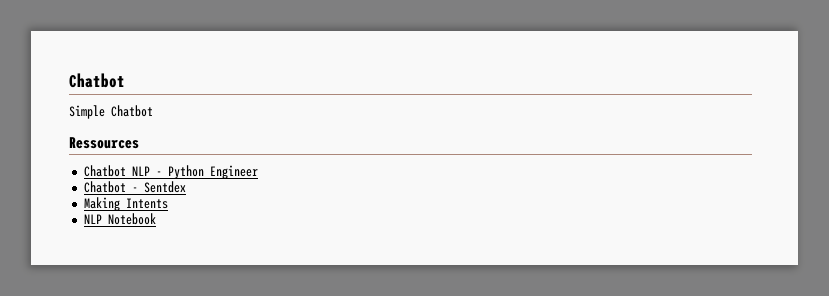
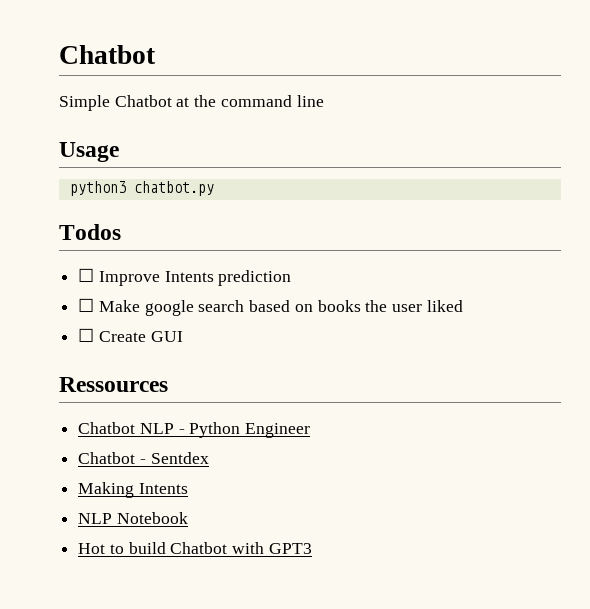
- Simple Chatbot
+ Simple Chatbot at the command line
+ Usage
+ python3 chatbot.py
+ Todos
+ ☐ Improve Intents prediction
+ ☐ Make google search based on books the user liked
+ ☐ Create GUI
+ Hot to build Chatbot with GPT3

